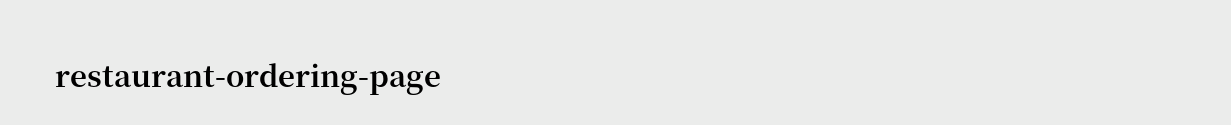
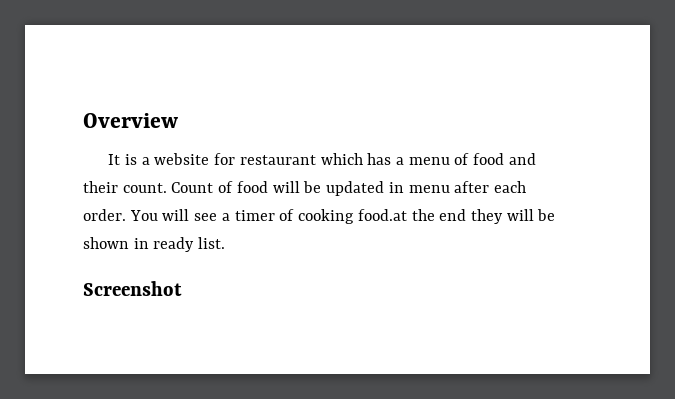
- restaurant-ordering-page
+ Overview
+ It is a website for restaurant which has a menu of food and their count. Count of food will be updated in menu after each order. You will see a timer of cooking food.at the end they will be shown in ready list.
+ Screenshot

